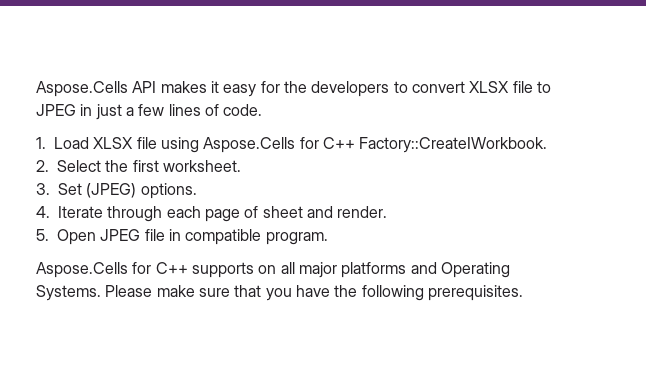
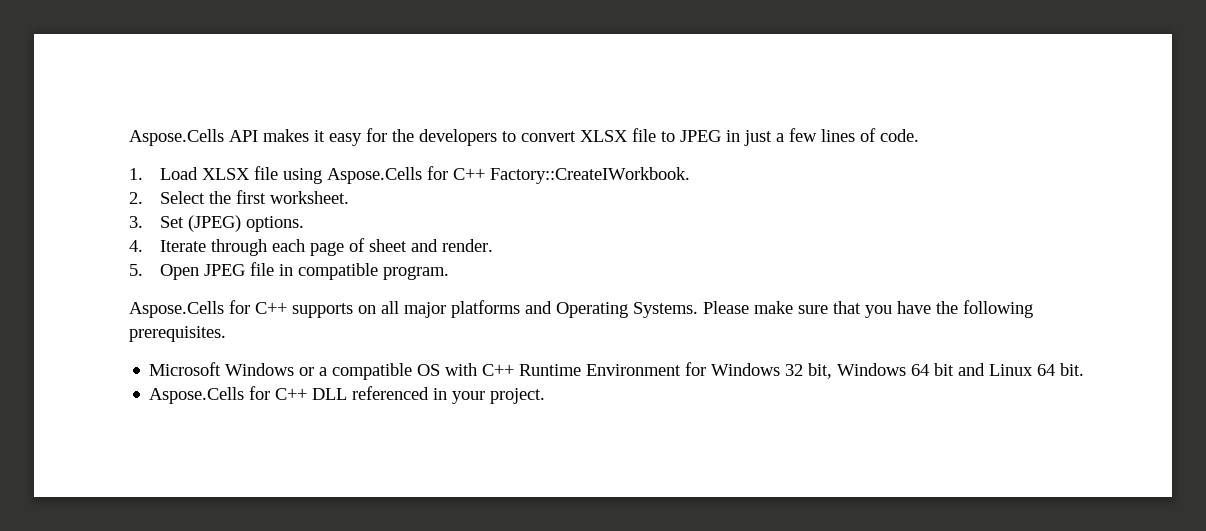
+ Microsoft Windows or a compatible OS with C++ Runtime Environment for Windows 32 bit, Windows 64 bit and Linux 64 bit.
+ Aspose.Cells for C++ DLL referenced in your project.

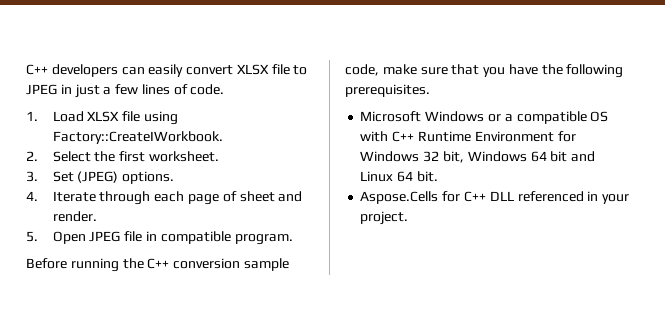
- Aspose.Cells API makes it easy for the developers to convert XLSX file to JPEG in just a few lines of code.
+ C++ developers can easily convert XLSX file to JPEG in just a few lines of code.
- 1. Load XLSX file using Aspose.Cells for C++ Factory::CreateIWorkbook.
+ 1. Load XLSX file using Factory::CreateIWorkbook.
- Aspose.Cells for C++ supports on all major platforms and Operating Systems. Please make sure that you have the following prerequisites.
+ Before running the C++ conversion sample code, make sure that you have the following prerequisites.

